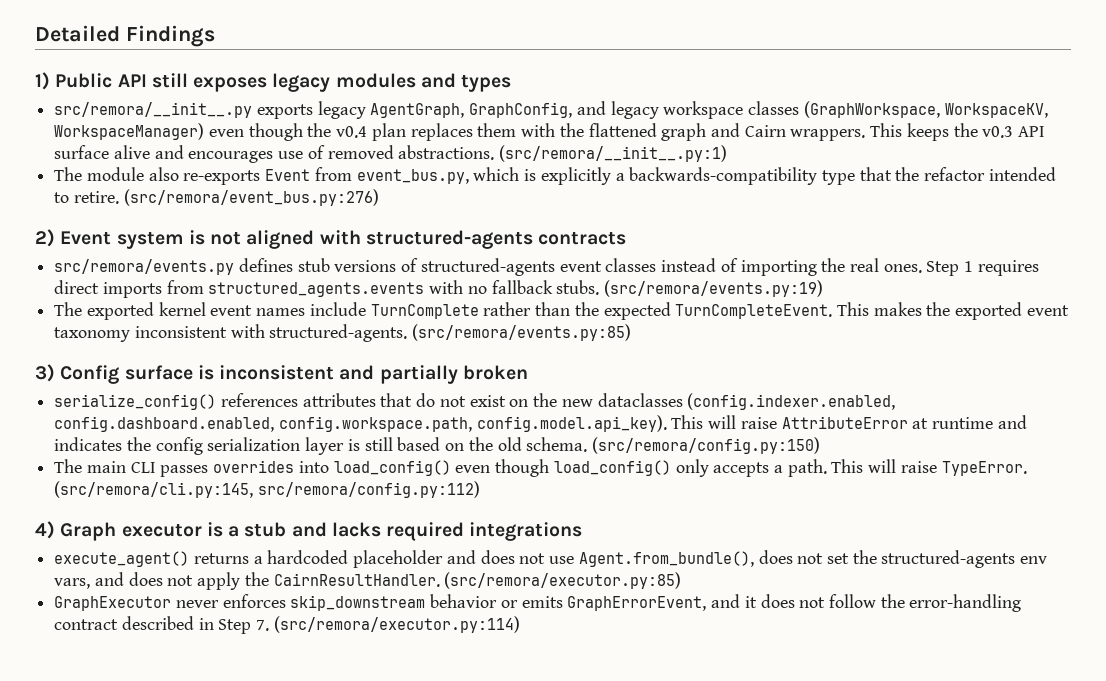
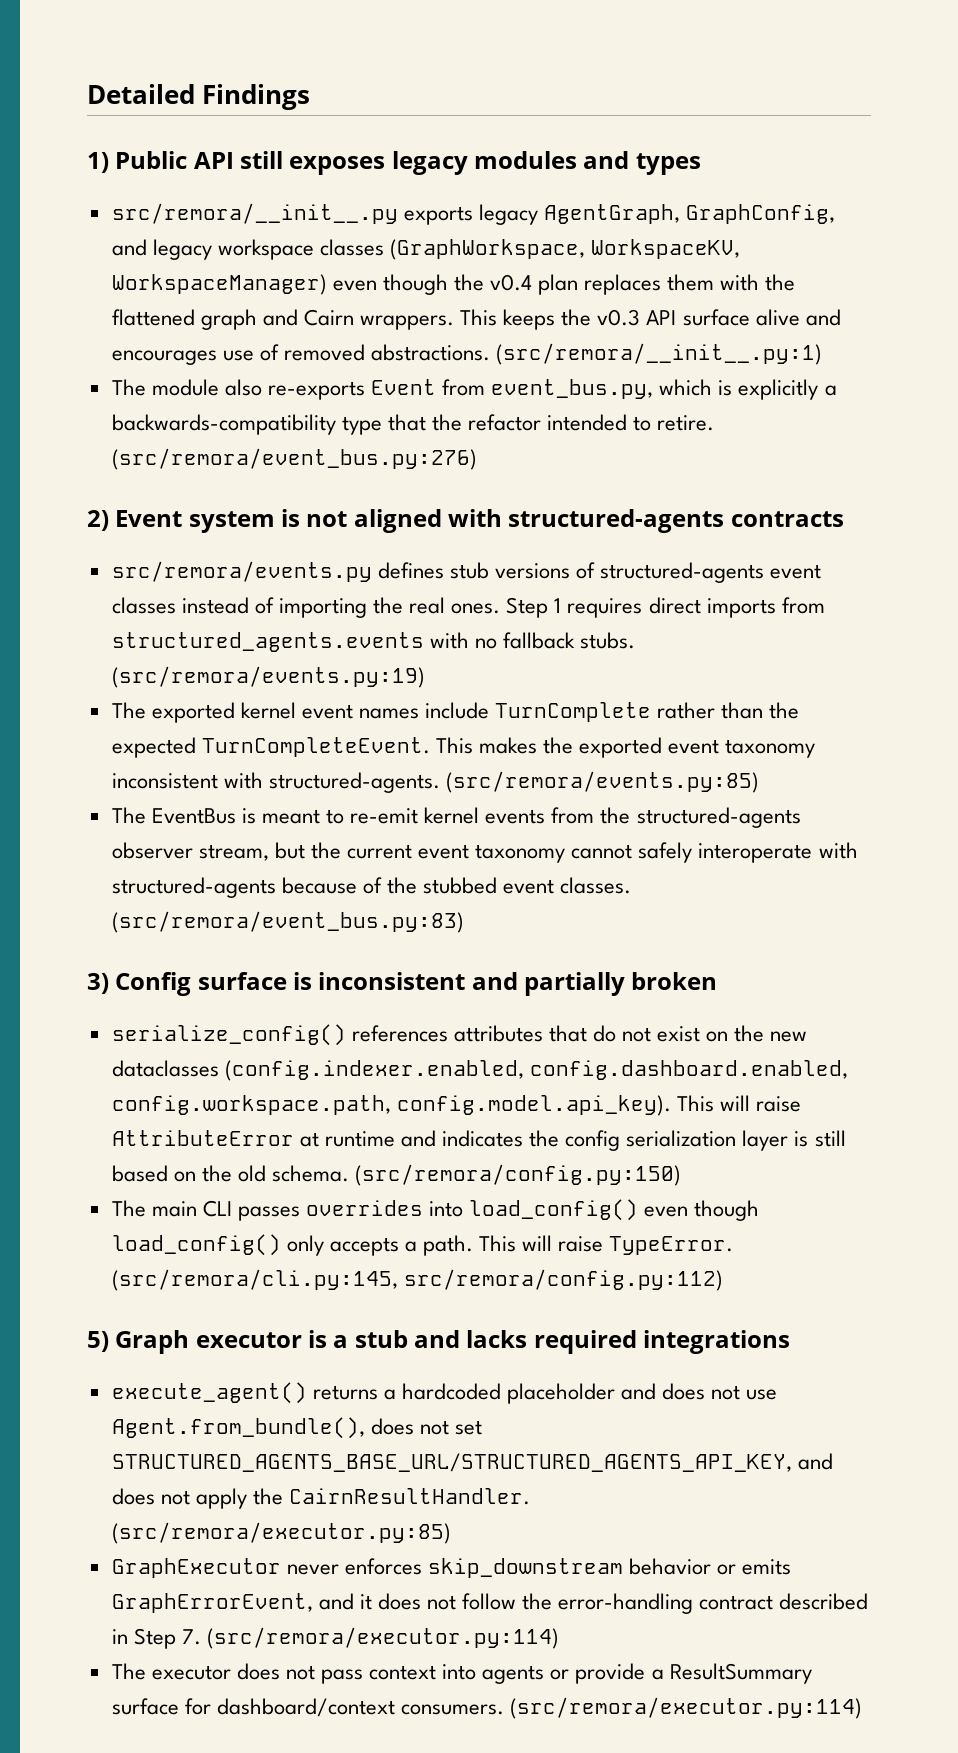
+ The EventBus is meant to re-emit kernel events from the structured-agents observer stream, but the current event taxonomy cannot safely interoperate with structured-agents because of the stubbed event classes. (src/remora/event_bus.py:83)
- 4) Graph executor is a stub and lacks required integrations
+ 5) Graph executor is a stub and lacks required integrations
- execute_agent() returns a hardcoded placeholder and does not use Agent.from_bundle(), does not set the structured-agents env vars, and does not apply the CairnResultHandler.
+ execute_agent() returns a hardcoded placeholder and does not use Agent.from_bundle(), does not set STRUCTURED_AGENTS_BASE_URL/STRUCTURED_AGENTS_API_KEY, and does not apply the CairnResultHandler.
+ The executor does not pass context into agents or provide a ResultSummary surface for dashboard/context consumers. (src/remora/executor.py:114)

